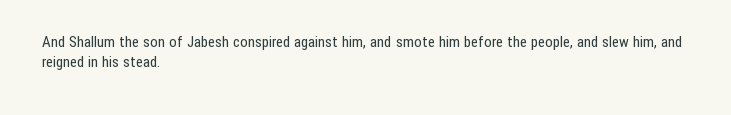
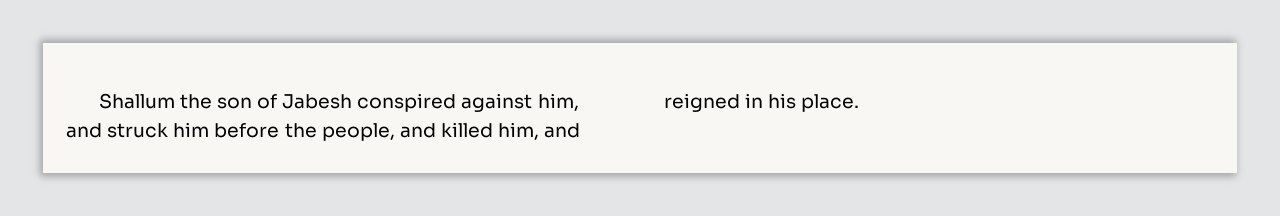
- And Shallum the son of Jabesh conspired against him, and smote him before the people, and slew him, and reigned in his stead.
+ Shallum the son of Jabesh conspired against him, and struck him before the people, and killed him, and reigned in his place.

